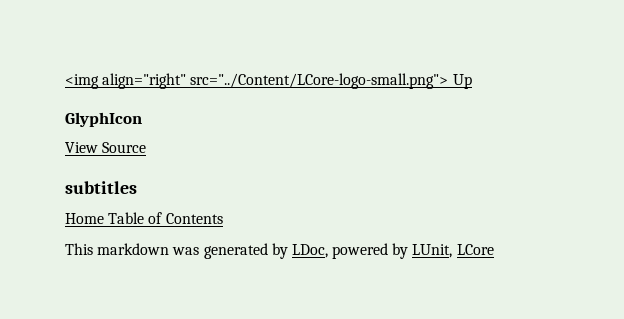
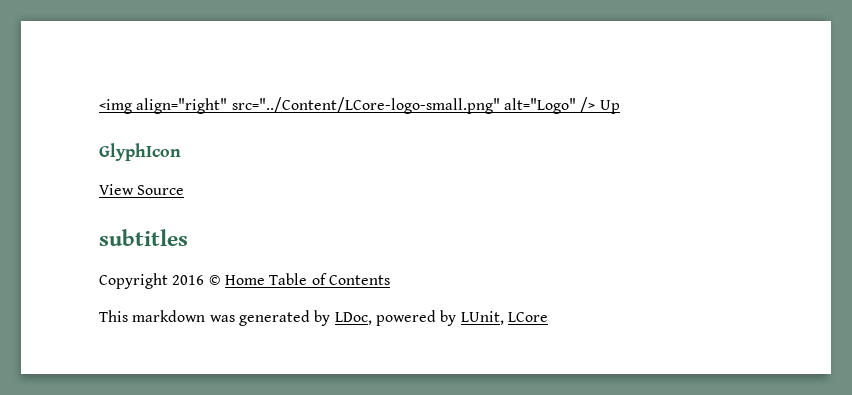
- <img align="right" src="../Content/LCore-logo-small.png"> Up
+ <img align="right" src="../Content/LCore-logo-small.png" alt="Logo" /> Up
- Home Table of Contents
+ Copyright 2016 © Home Table of Contents

